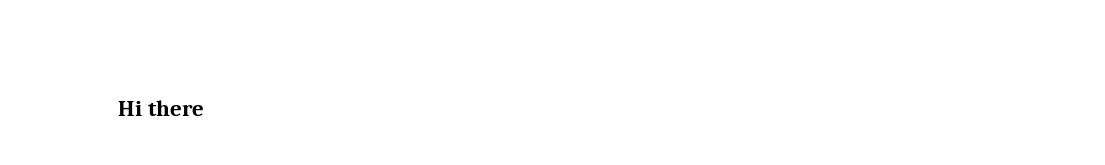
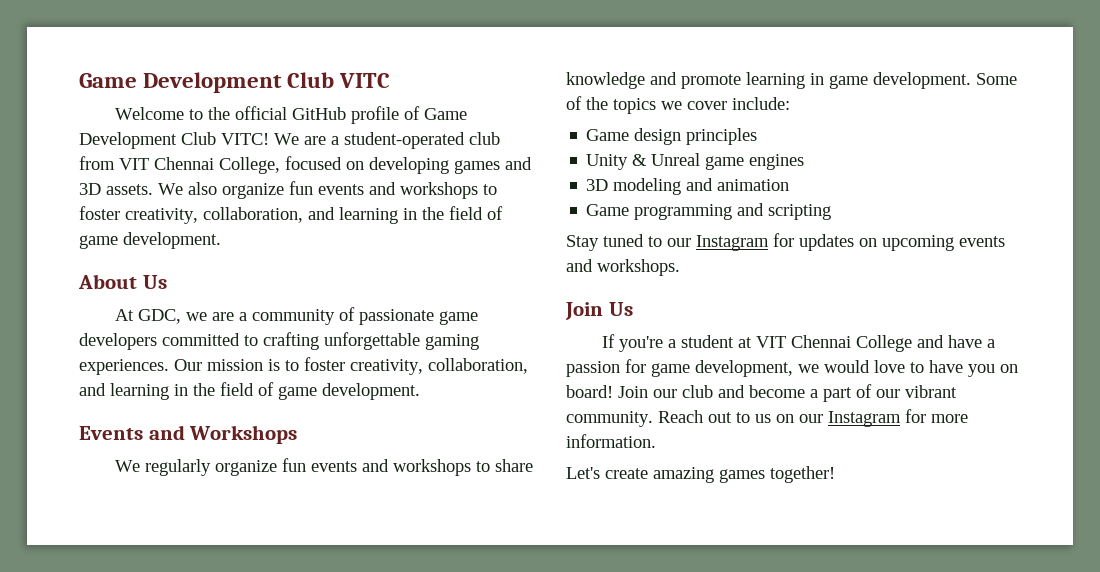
- Hi there
+ Game Development Club VITC
+ Welcome to the official GitHub profile of Game Development Club VITC! We are a student-operated club from VIT Chennai College, focused on developing games and 3D assets. We also organize fun events and workshops to foster creativity, collaboration, and learning in the field of game development.
+ About Us
+ At GDC, we are a community of passionate game developers committed to crafting unforgettable gaming experiences. Our mission is to foster creativity, collaboration, and learning in the field of game development.
+ Events and Workshops
+ We regularly organize fun events and workshops to share knowledge and promote learning in game development. Some of the topics we cover include:
+ Game design principles
+ Unity & Unreal game engines
+ 3D modeling and animation
+ Game programming and scripting
+ Stay tuned to our Instagram for updates on upcoming events and workshops.
+ Join Us
+ If you're a student at VIT Chennai College and have a passion for game development, we would love to have you on board! Join our club and become a part of our vibrant community. Reach out to us on our Instagram for more information.
+ Let's create amazing games together!

